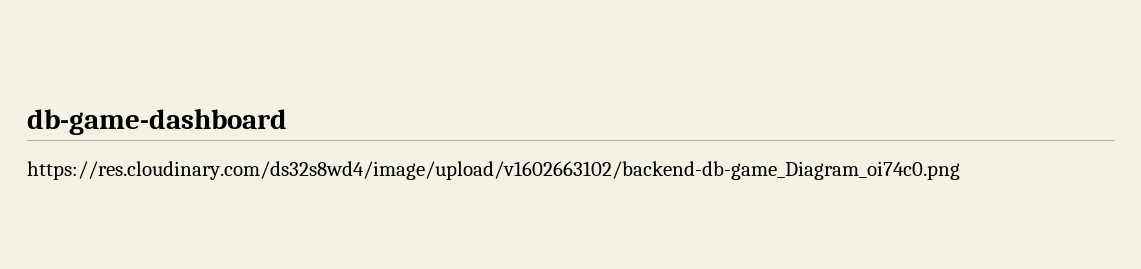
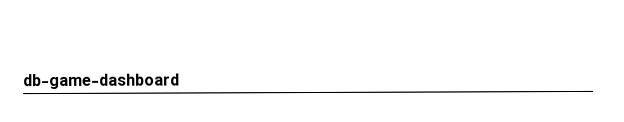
- https://res.cloudinary.com/ds32s8wd4/image/upload/v1602663102/backend-db-game_Diagram_oi74c0.png

